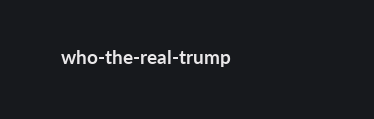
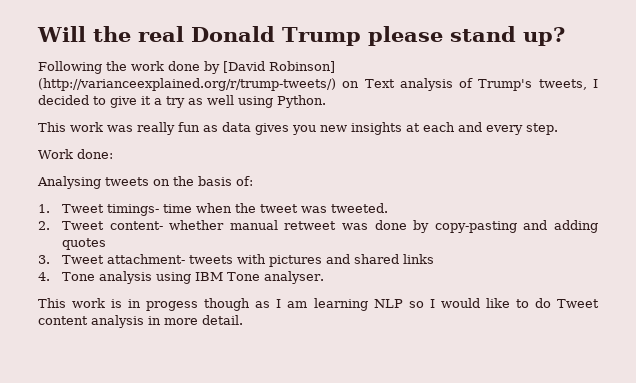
- who-the-real-trump
+ Will the real Donald Trump please stand up?
+ Following the work done by [David Robinson] (http://varianceexplained.org/r/trump-tweets/) on Text analysis of Trump's tweets, I decided to give it a try as well using Python.
+ This work was really fun as data gives you new insights at each and every step.
+ Work done:
+ Analysing tweets on the basis of:
+ 1. Tweet timings- time when the tweet was tweeted.
+ 2. Tweet content- whether manual retweet was done by copy-pasting and adding quotes
+ 3. Tweet attachment- tweets with pictures and shared links
+ 4. Tone analysis using IBM Tone analyser.
+ This work is in progess though as I am learning NLP so I would like to do Tweet content analysis in more detail.

